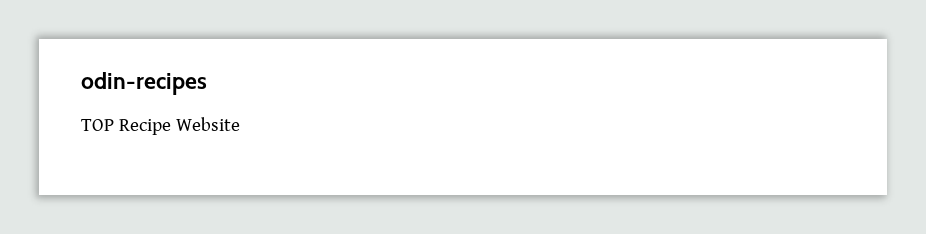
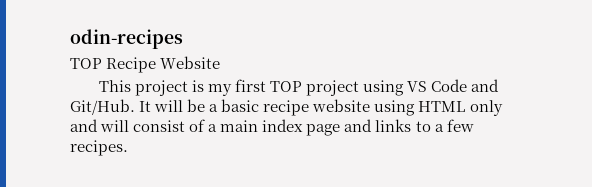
+ This project is my first TOP project using VS Code and Git/Hub. It will be a basic recipe website using HTML only and will consist of a main index page and links to a few recipes.

